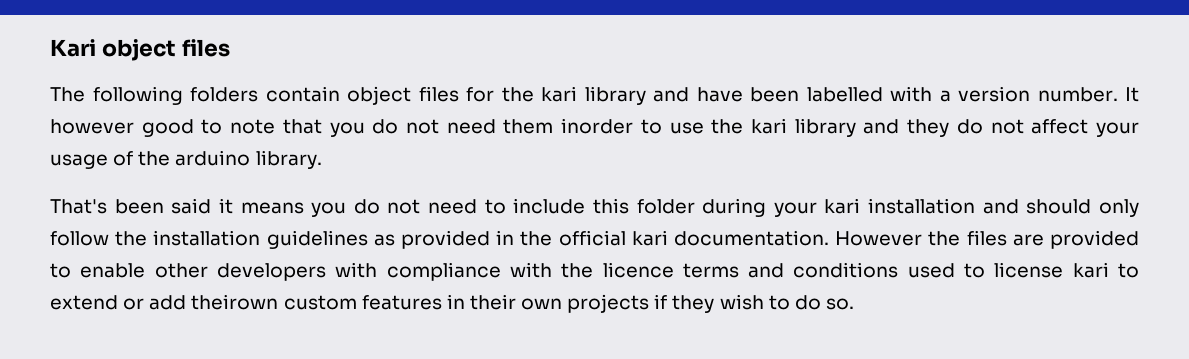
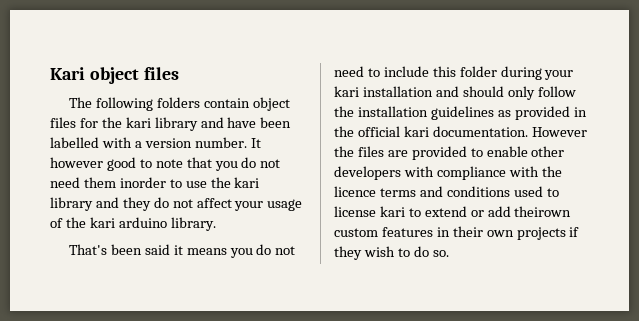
- It however good to note that you do not need them inorder to use the kari library and they do not affect your usage of the arduino library.
+ It however good to note that you do not need them inorder to use the kari library and they do not affect your usage of the kari arduino library.

